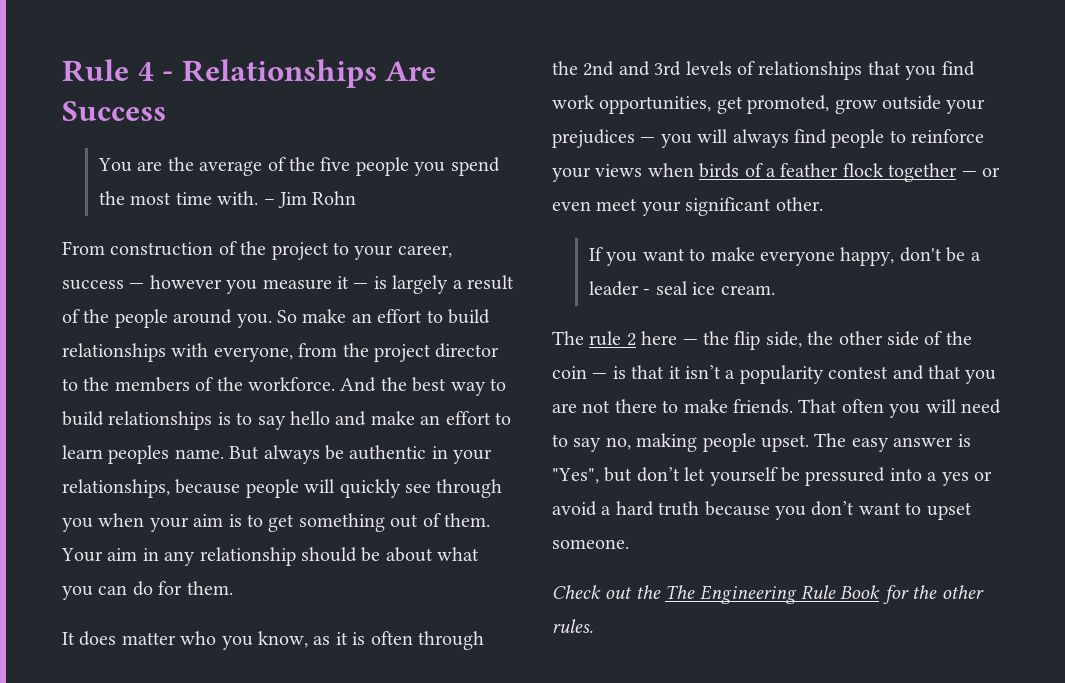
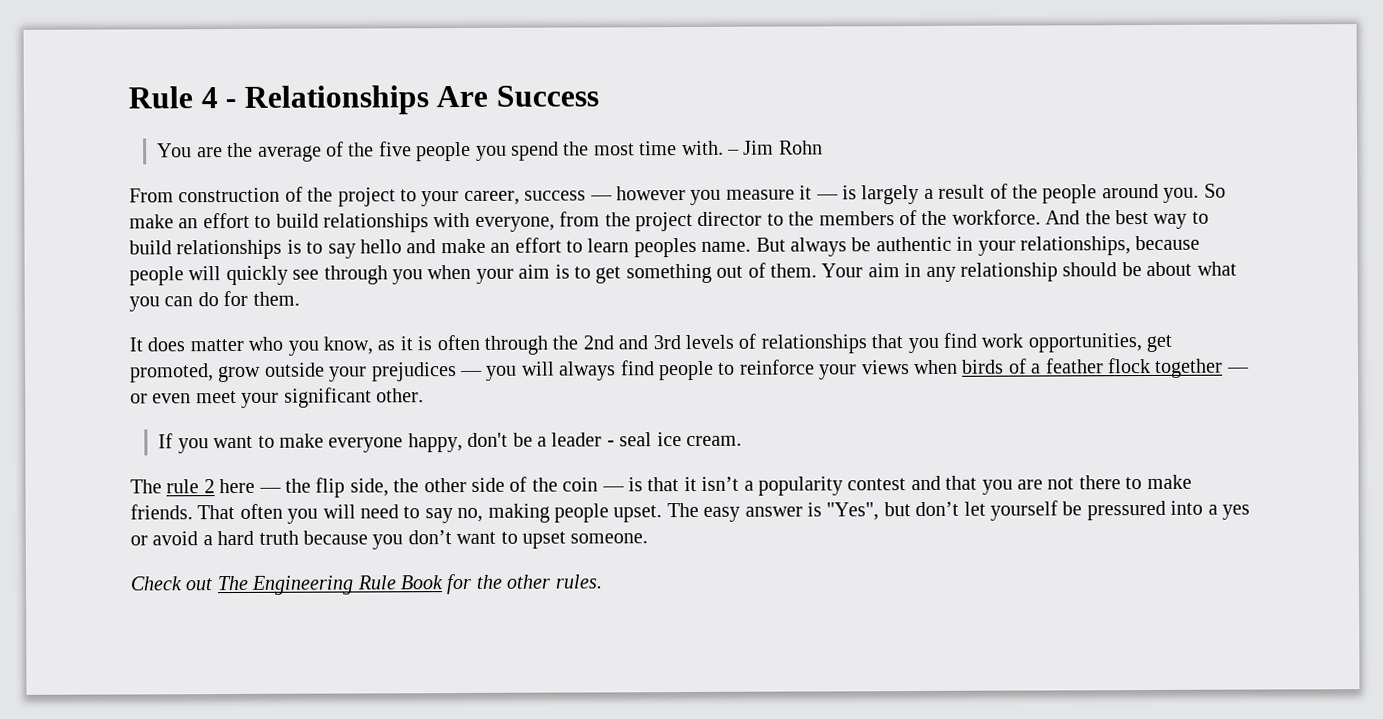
- Check out the The Engineering Rule Book for the other rules.
+ Check out The Engineering Rule Book for the other rules.

